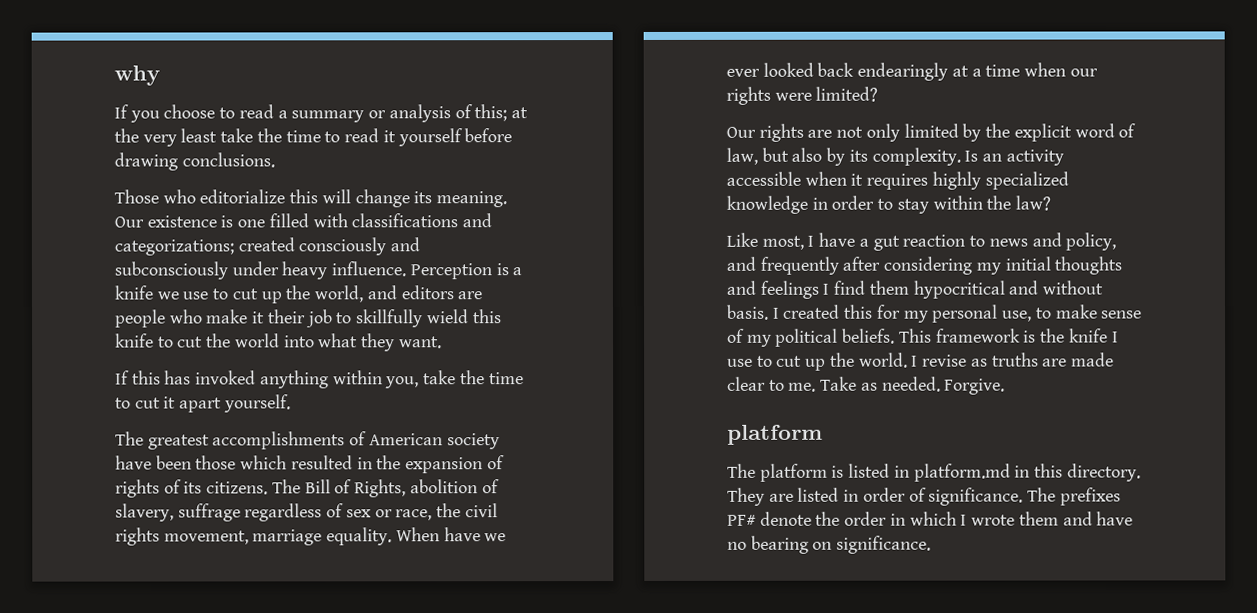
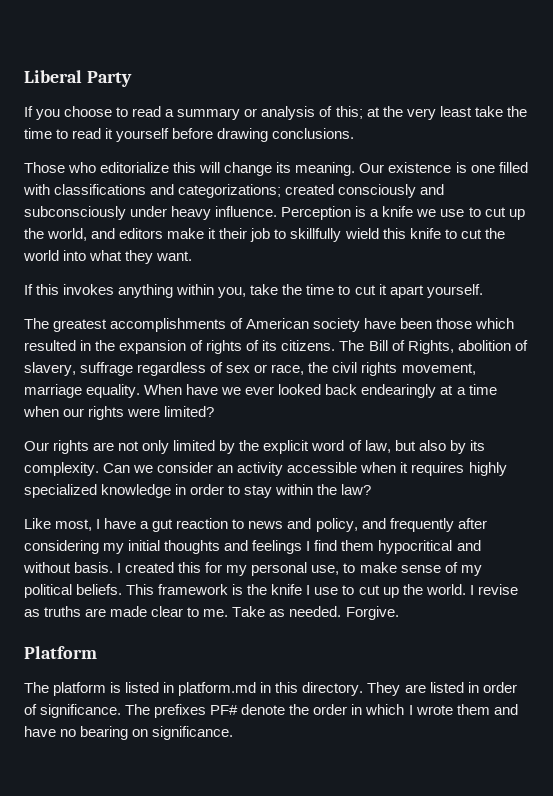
- why
+ Liberal Party
- Perception is a knife we use to cut up the world, and editors are people who make it their job to skillfully wield this knife to cut the world into what they want.
+ Perception is a knife we use to cut up the world, and editors make it their job to skillfully wield this knife to cut the world into what they want.
- If this has invoked anything within you, take the time to cut it apart yourself.
+ If this invokes anything within you, take the time to cut it apart yourself.
- Is an activity accessible when it requires highly specialized knowledge in order to stay within the law?
+ Can we consider an activity accessible when it requires highly specialized knowledge in order to stay within the law?
  Forgive.
- platform
+ Platform

